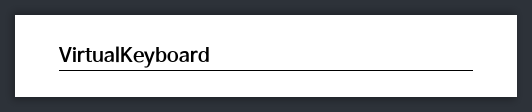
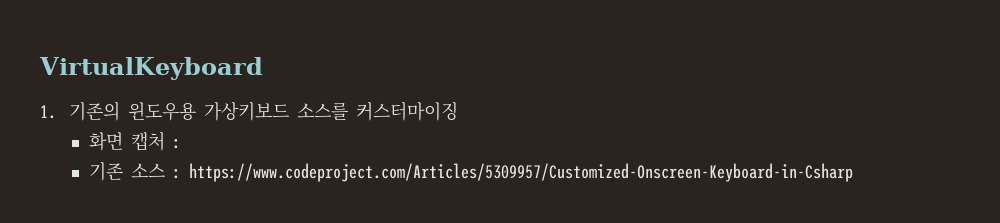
+ 1. 기존의 윈도우용 가상키보드 소스를 커스터마이징
+ 화면 캡처 :
+ 기존 소스 : https://www.codeproject.com/Articles/5309957/Customized-Onscreen-Keyboard-in-Csharp

